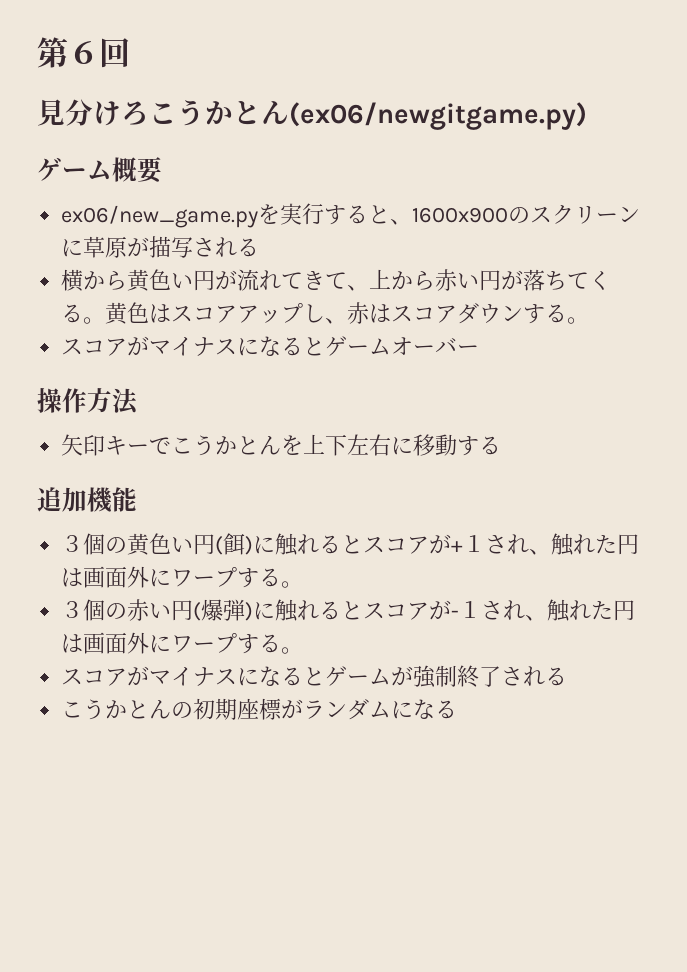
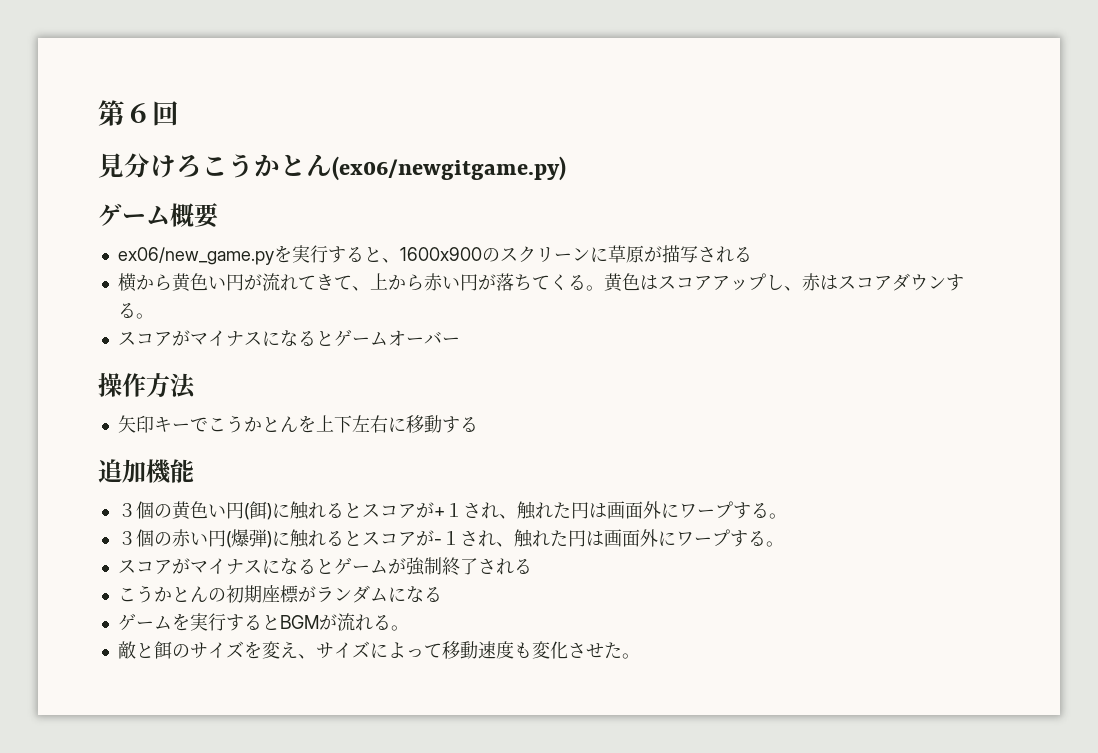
+ ゲームを実行するとBGMが流れる。
+ 敵と餌のサイズを変え、サイズによって移動速度も変化させた。

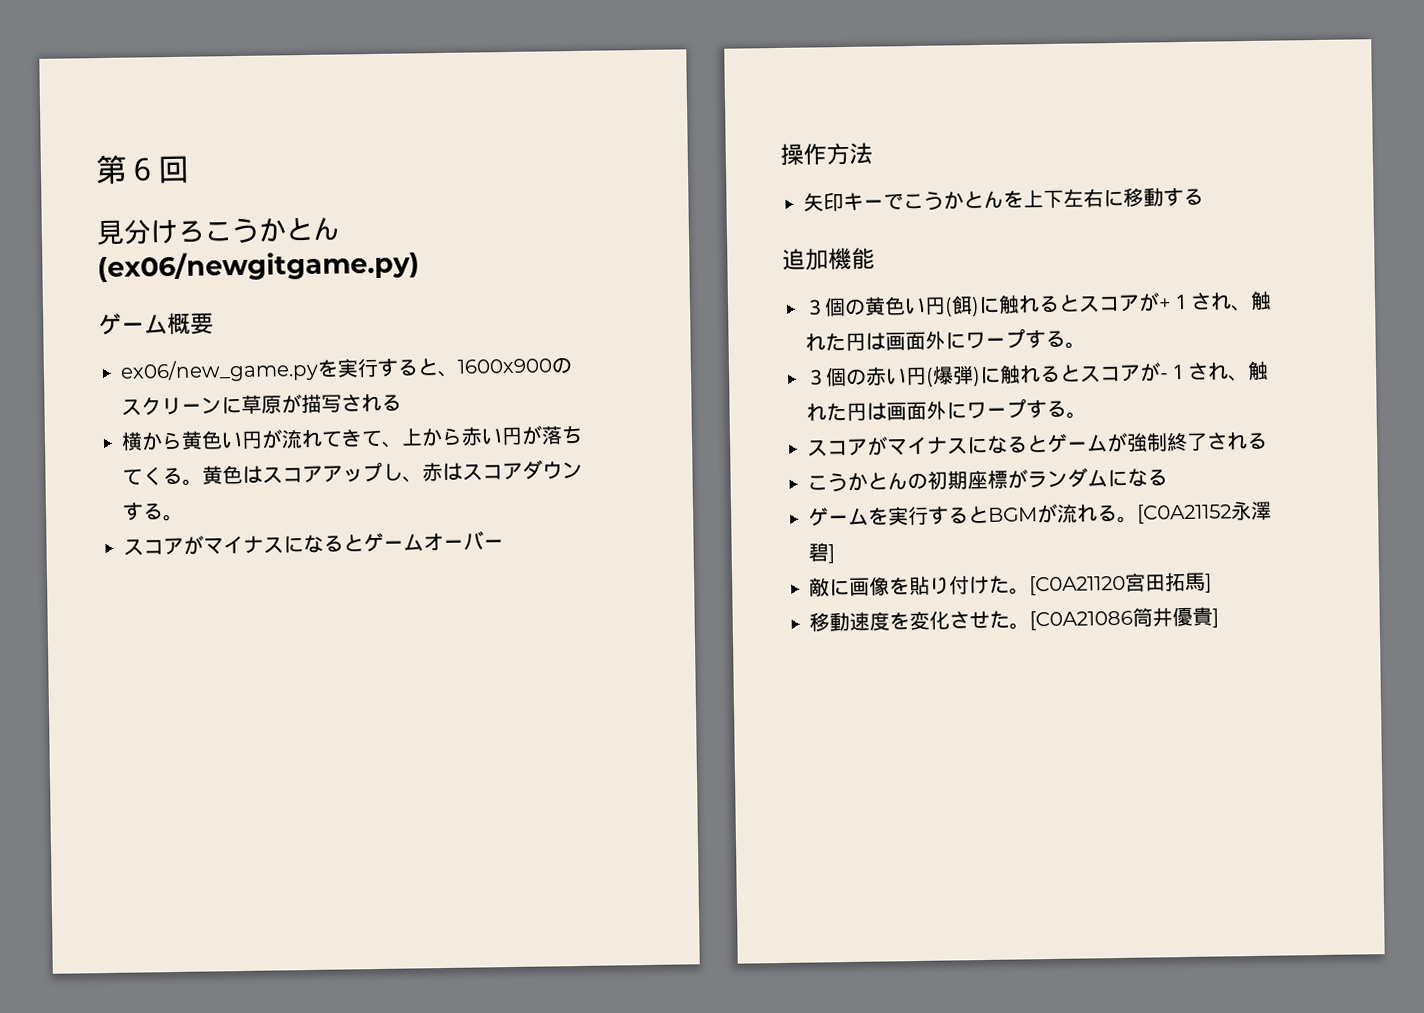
- ゲームを実行するとBGMが流れる。
- 敵と餌のサイズを変え、サイズによって移動速度も変化させた。
+ ゲームを実行するとBGMが流れる。[C0A21152永澤碧]
+ 敵に画像を貼り付けた。[C0A21120宮田拓馬]
+ 移動速度を変化させた。
+ [C0A21086筒井優貴]

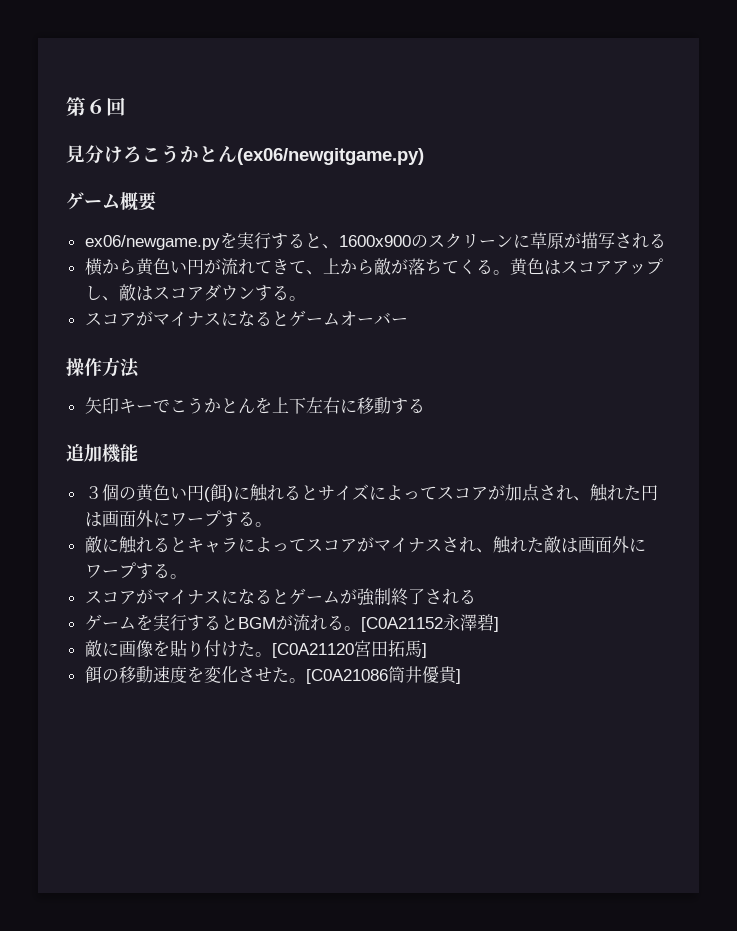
- ex06/new_game.pyを実行すると、1600x900のスクリーンに草原が描写される
+ ex06/newgame.pyを実行すると、1600x900のスクリーンに草原が描写される
- 横から黄色い円が流れてきて、上から赤い円が落ちてくる。
+ 横から黄色い円が流れてきて、上から敵が落ちてくる。
- 黄色はスコアアップし、赤はスコアダウンする。
+ 黄色はスコアアップし、敵はスコアダウンする。
- ３個の黄色い円(餌)に触れるとスコアが+１され、触れた円は画面外にワープする。
- ３個の赤い円(爆弾)に触れるとスコアが-１され、触れた円は画面外にワープする。
+ ３個の黄色い円(餌)に触れるとサイズによってスコアが加点され、触れた円は画面外にワープする。
+ 敵に触れるとキャラによってスコアがマイナスされ、触れた敵は画面外にワープする。
- こうかとんの初期座標がランダムになる
- 移動速度を変化させた。
+ 餌の移動速度を変化させた。

